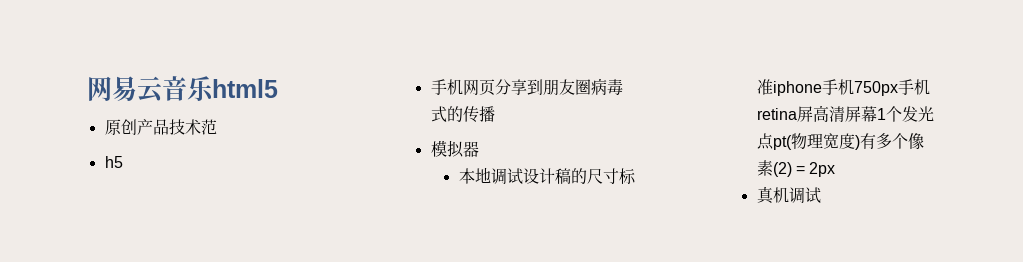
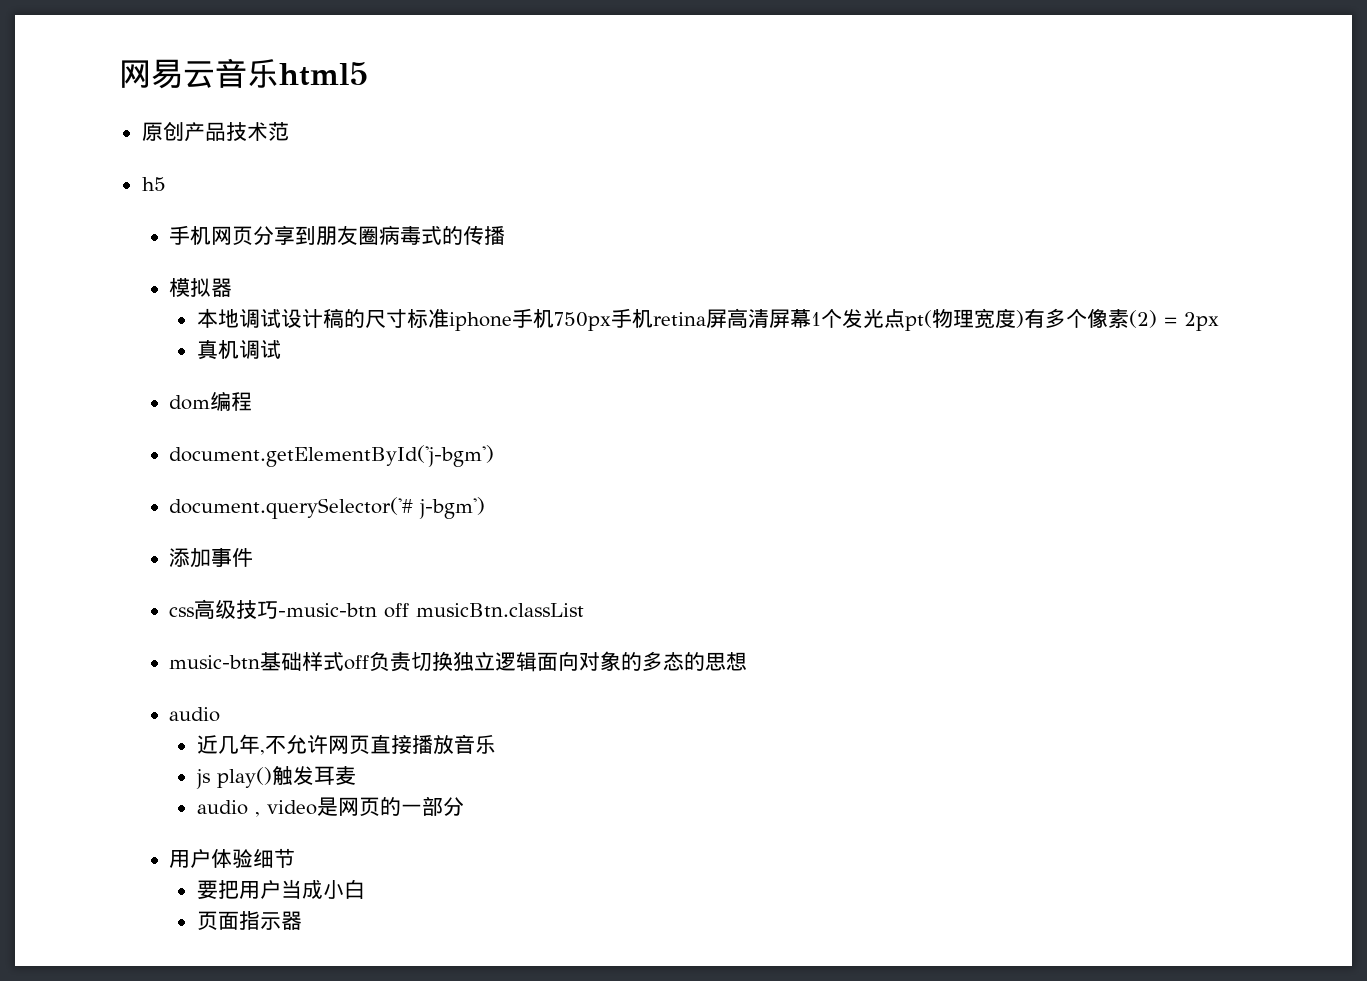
+ dom编程
+ document.getElementById('j-bgm')
+ document.querySelector('# j-bgm')
+ 添加事件
+ css高级技巧-music-btn off musicBtn.classList
+ music-btn基础样式off负责切换独立逻辑面向对象的多态的思想
+ audio
+ 近几年,不允许网页直接播放音乐
+ js play()触发耳麦
+ audio , video是网页的一部分
+ 用户体验细节
+ 要把用户当成小白
+ 页面指示器

